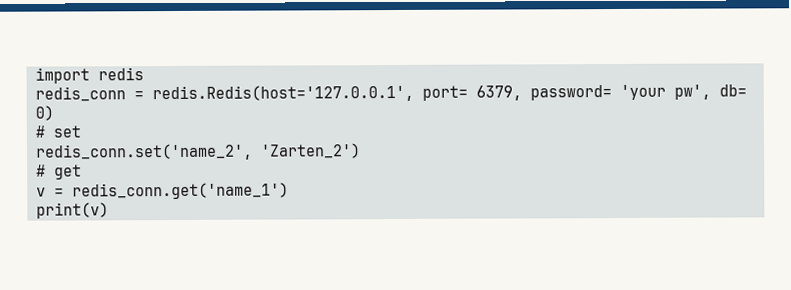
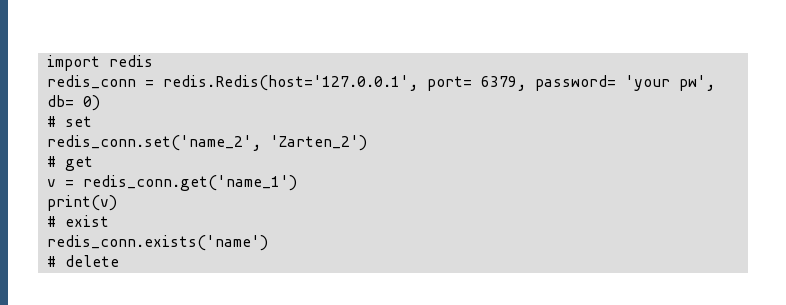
+ # exist
+ redis_conn.exists('name')
+ # delete

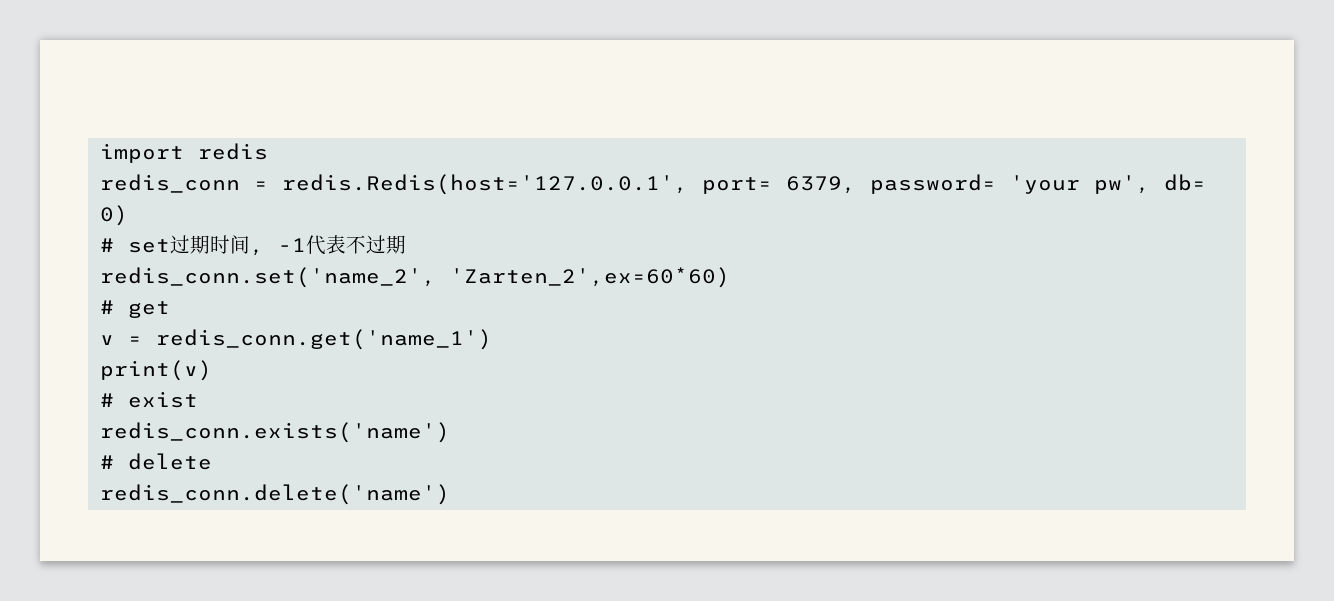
- # set
+ # set过期时间, -1代表不过期
- redis_conn.set('name_2', 'Zarten_2')
+ redis_conn.set('name_2', 'Zarten_2',ex=60*60)
+ redis_conn.delete('name')

